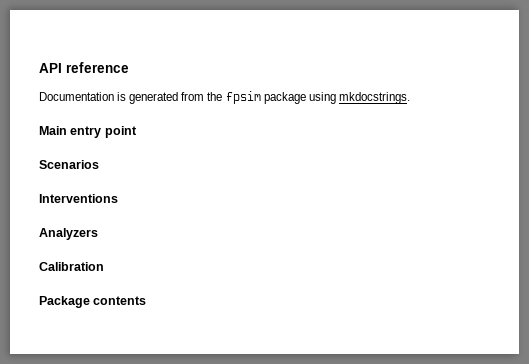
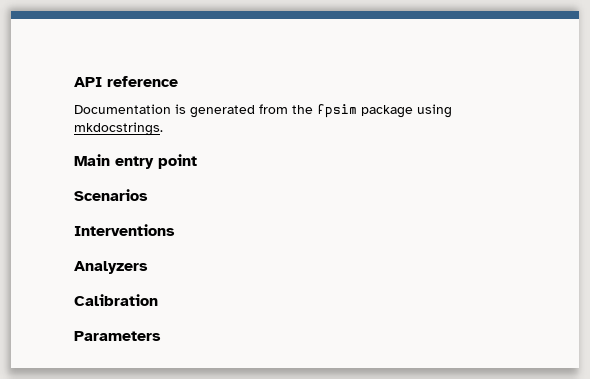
- Package contents
+ Parameters

